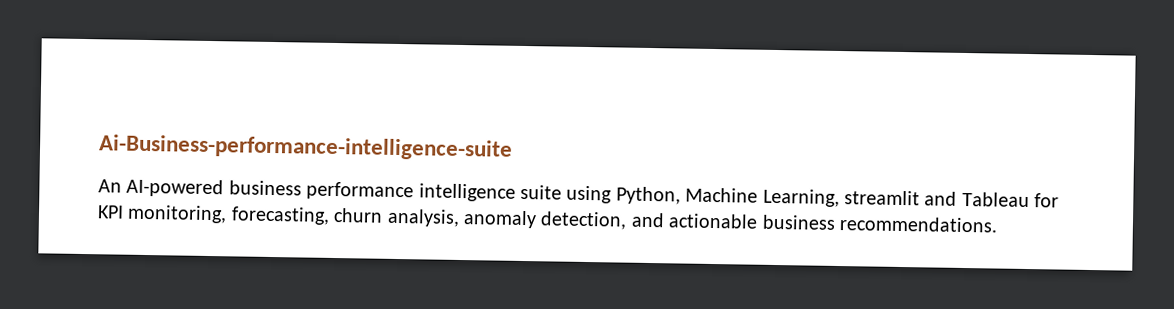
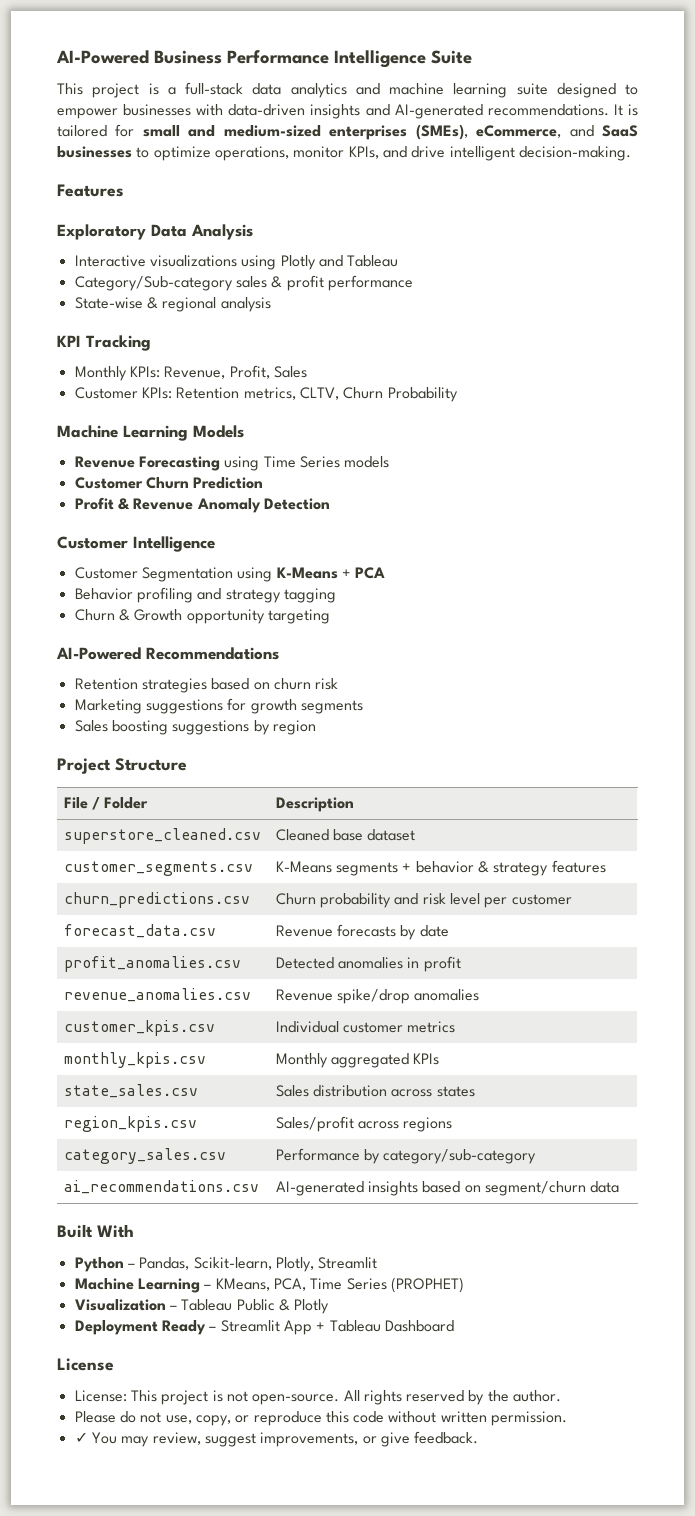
- Ai-Business-performance-intelligence-suite
- An AI-powered business performance intelligence suite using Python, Machine Learning, streamlit and Tableau for KPI monitoring, forecasting, churn analysis, anomaly detection, and actionable business recommendations.
+ AI-Powered Business Performance Intelligence Suite
+ This project is a full-stack data analytics and machine learning suite designed to empower businesses with data-driven insights and AI-generated recommendations. It is tailored for small and medium-sized enterprises (SMEs), eCommerce, and SaaS businesses to optimize operations, monitor KPIs, and drive intelligent decision-making.
+ Features
+ Exploratory Data Analysis
+ Interactive visualizations using Plotly and Tableau
+ Category/Sub-category sales & profit performance
+ State-wise & regional analysis
+ KPI Tracking
+ Monthly KPIs: Revenue, Profit, Sales
+ Customer KPIs: Retention metrics, CLTV, Churn Probability
+ Machine Learning Models
+ Revenue Forecasting using Time Series models
+ Customer Churn Prediction
+ Profit & Revenue Anomaly Detection
+ Customer Intelligence
+ Customer Segmentation using K-Means + PCA
+ Behavior profiling and strategy tagging
+ Churn & Growth opportunity targeting
+ AI-Powered Recommendations
+ Retention strategies based on churn risk
+ Marketing suggestions for growth segments
+ Sales boosting suggestions by region
+ Project Structure
+ File / Folder | Description
+ superstore_cleaned.csv | Cleaned base dataset
+ customer_segments.csv | K-Means segments + behavior & strategy features
+ churn_predictions.csv | Churn probability and risk level per customer
+ forecast_data.csv | Revenue forecasts by date
+ profit_anomalies.csv | Detected anomalies in profit
+ revenue_anomalies.csv | Revenue spike/drop anomalies
+ customer_kpis.csv | Individual customer metrics
+ monthly_kpis.csv | Monthly aggregated KPIs
+ state_sales.csv | Sales distribution across states
+ region_kpis.csv | Sales/profit across regions
+ category_sales.csv | Performance by category/sub-category
+ ai_recommendations.csv | AI-generated insights based on segment/churn data
+ Built With
+ Python – Pandas, Scikit-learn, Plotly, Streamlit
+ Machine Learning – KMeans, PCA, Time Series (PROPHET)
+ Visualization – Tableau Public & Plotly
+ Deployment Ready – Streamlit App + Tableau Dashboard
+ License
+ License: This project is not open-source. All rights reserved by the author.
+ Please do not use, copy, or reproduce this code without written permission.
+ ✓ You may review, suggest improvements, or give feedback.

